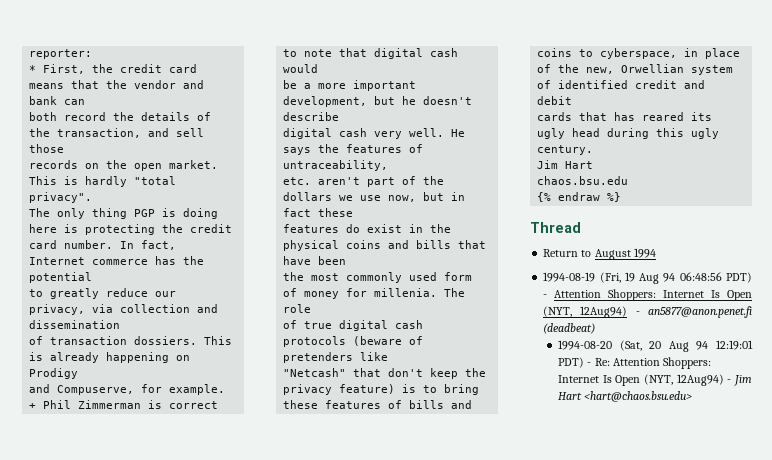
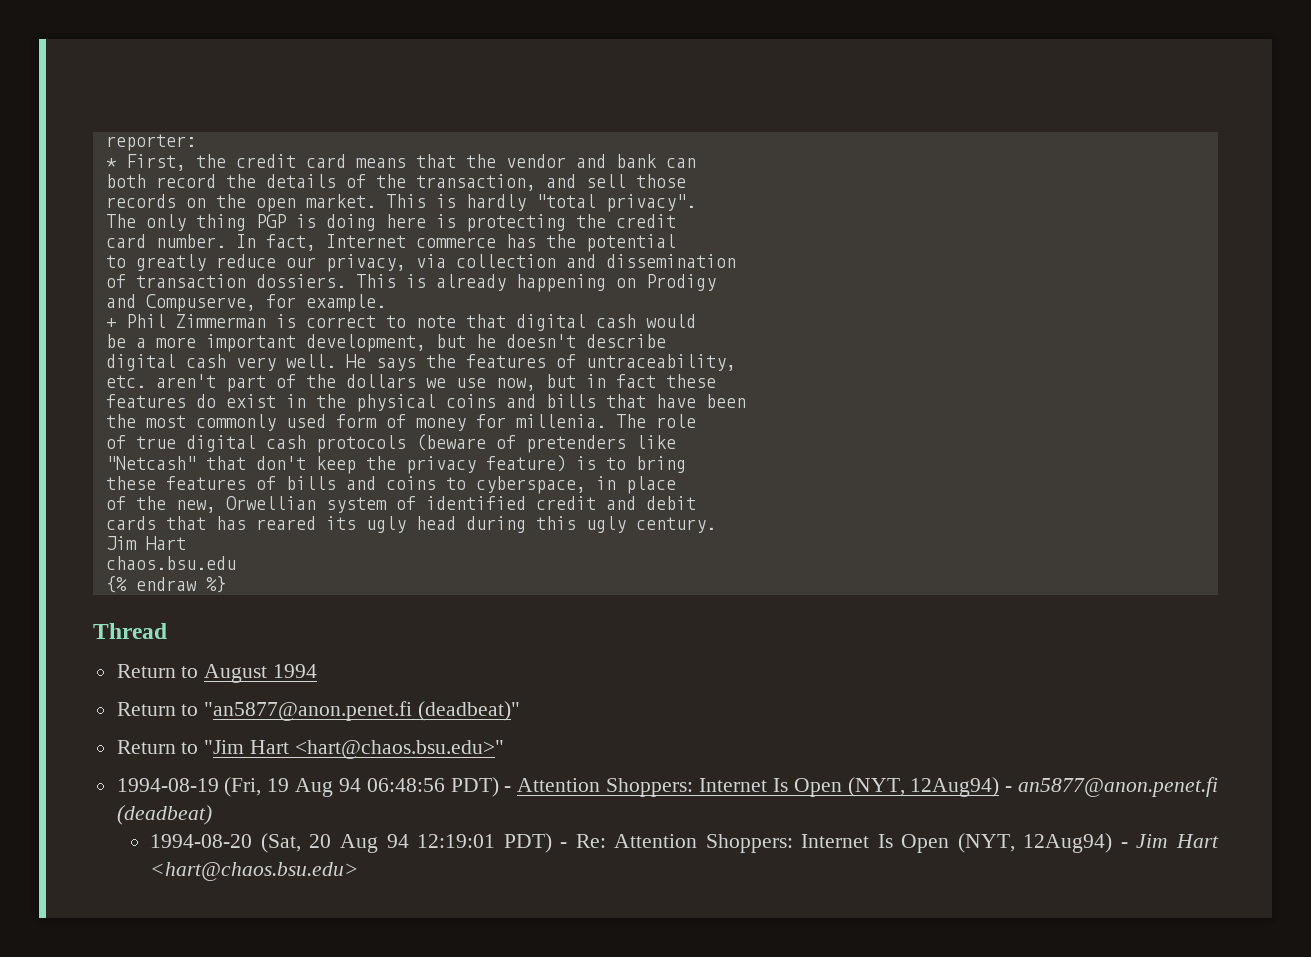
+ Return to "an5877@anon.penet.fi (deadbeat)"
+ Return to "Jim Hart <hart@chaos.bsu.edu>"

